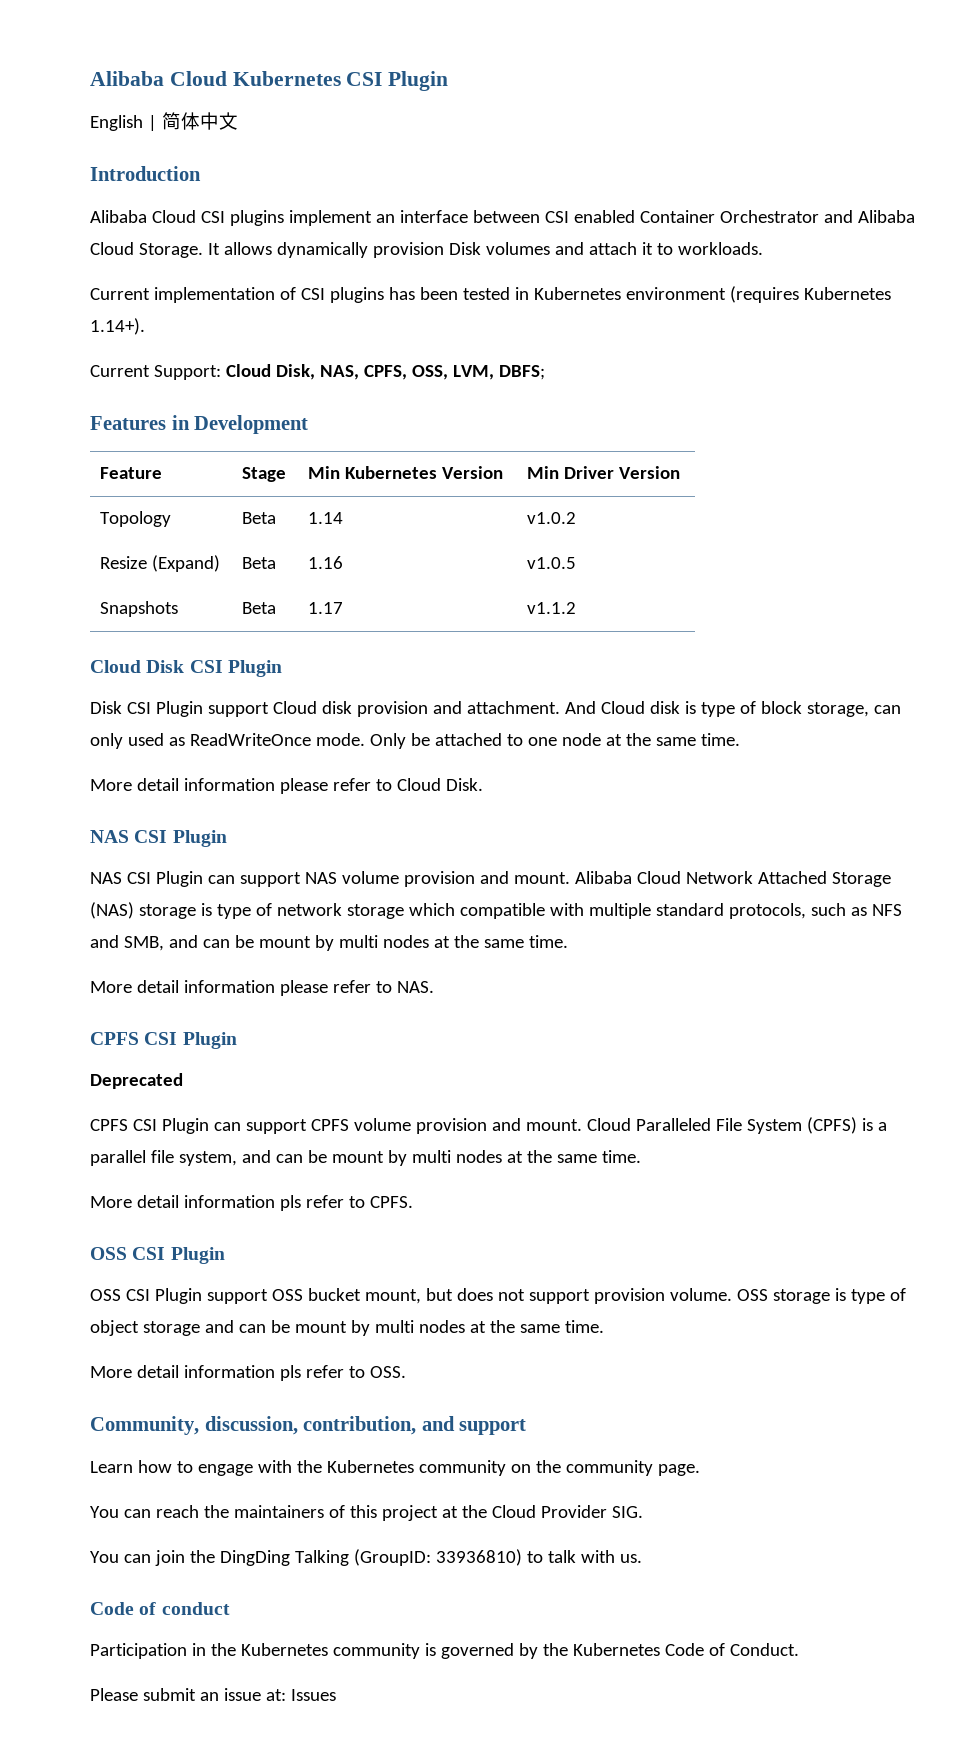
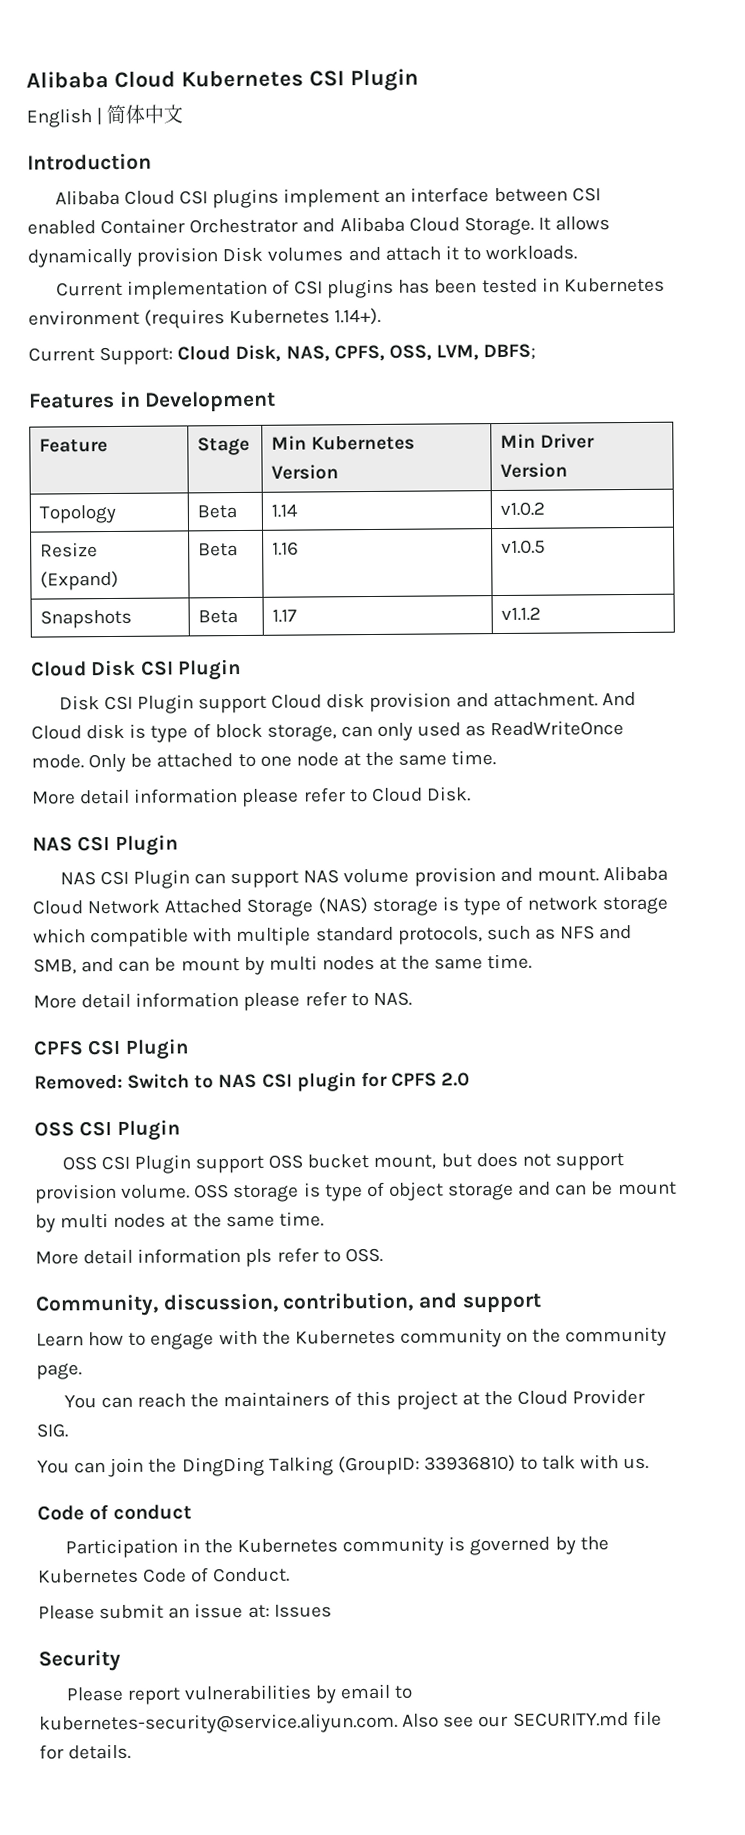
- Deprecated
- CPFS CSI Plugin can support CPFS volume provision and mount. Cloud Paralleled File System (CPFS) is a parallel file system, and can be mount by multi nodes at the same time.
- More detail information pls refer to CPFS.
+ Removed: Switch to NAS CSI plugin for CPFS 2.0
+ Security
+ Please report vulnerabilities by email to kubernetes-security@service.aliyun.com. Also see our SECURITY.md file for details.

